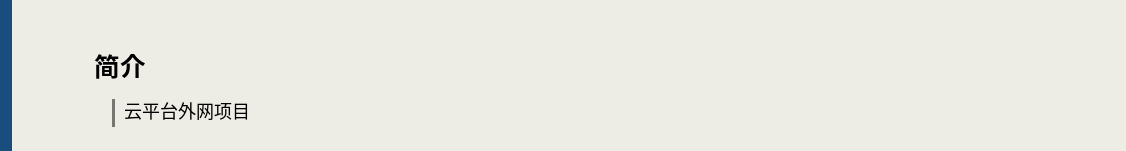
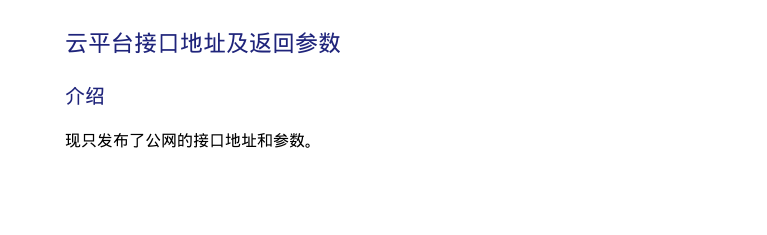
- 简介
- 云平台外网项目
+ 云平台接口地址及返回参数
+ 介绍
+ 现只发布了公网的接口地址和参数。

